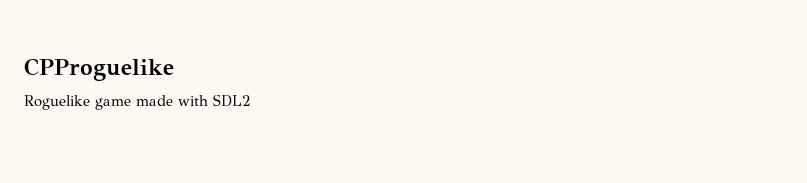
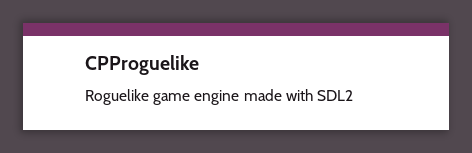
- Roguelike game made with SDL2
+ Roguelike game engine made with SDL2

